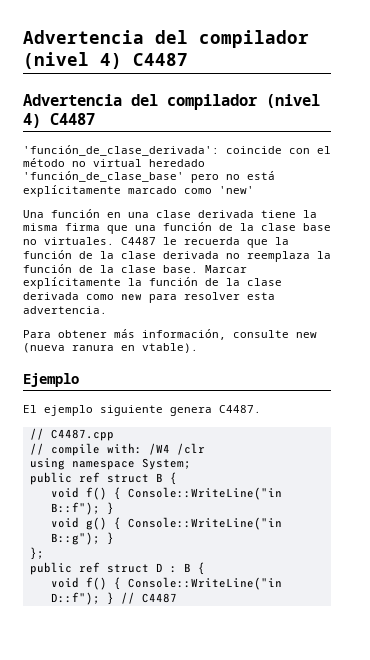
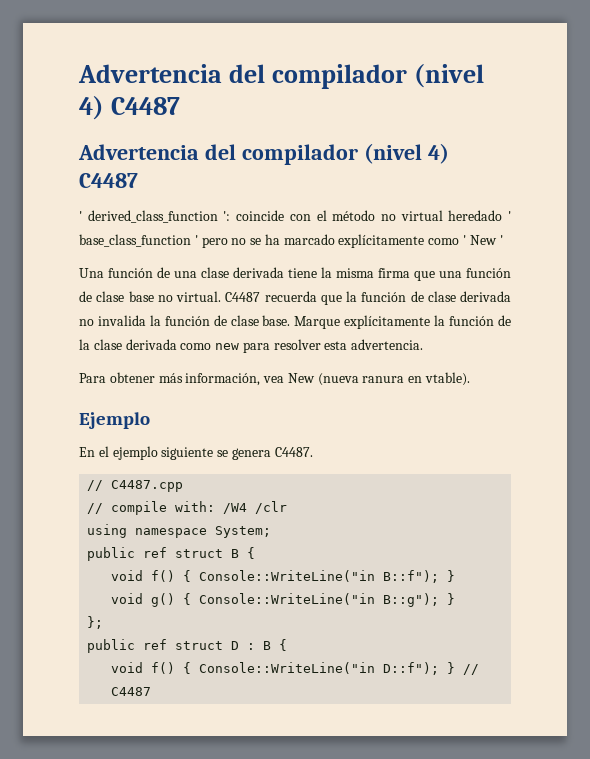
- 'función_de_clase_derivada': coincide con el método no virtual heredado 'función_de_clase_base' pero no está explícitamente marcado como 'new'
+ ' derived_class_function ': coincide con el método no virtual heredado ' base_class_function ' pero no se ha marcado explícitamente como ' New '
- Una función en una clase derivada tiene la misma firma que una función de la clase base no virtuales. C4487 le recuerda que la función de la clase derivada no reemplaza la función de la clase base.
+ Una función de una clase derivada tiene la misma firma que una función de clase base no virtual. C4487 recuerda que la función de clase derivada no invalida la función de clase base.
- Marcar explícitamente la función de la clase derivada como new para resolver esta advertencia.
+ Marque explícitamente la función de la clase derivada como new para resolver esta advertencia.
- Para obtener más información, consulte new (nueva ranura en vtable).
+ Para obtener más información, vea New (nueva ranura en vtable).
- El ejemplo siguiente genera C4487.
+ En el ejemplo siguiente se genera C4487.

